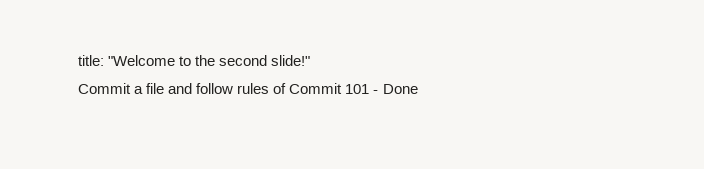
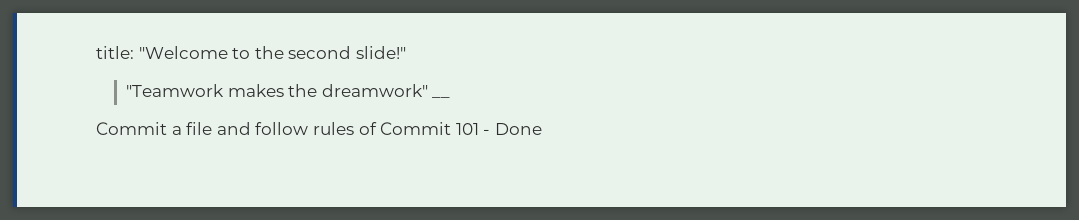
+ "Teamwork makes the dreamwork" __

